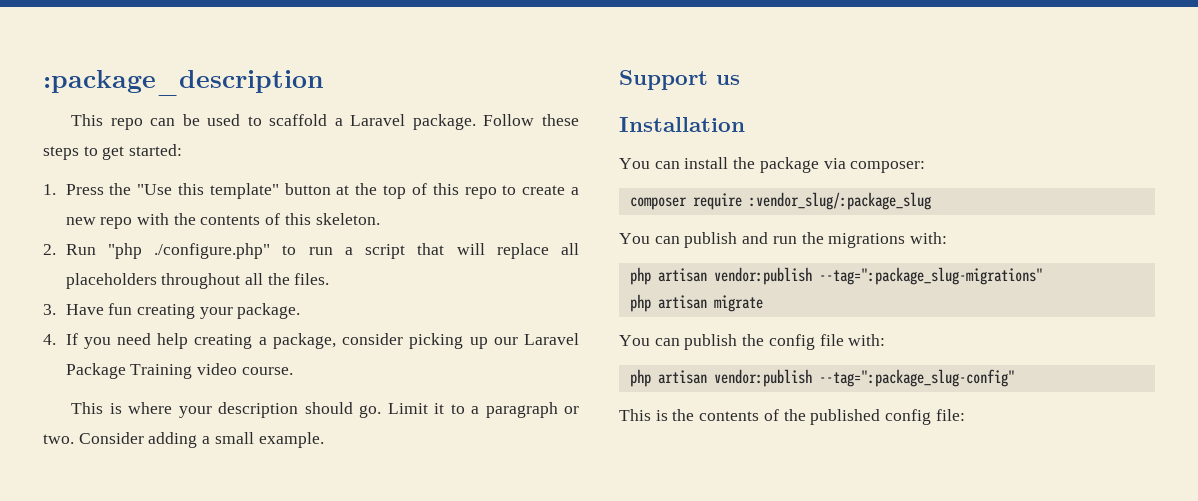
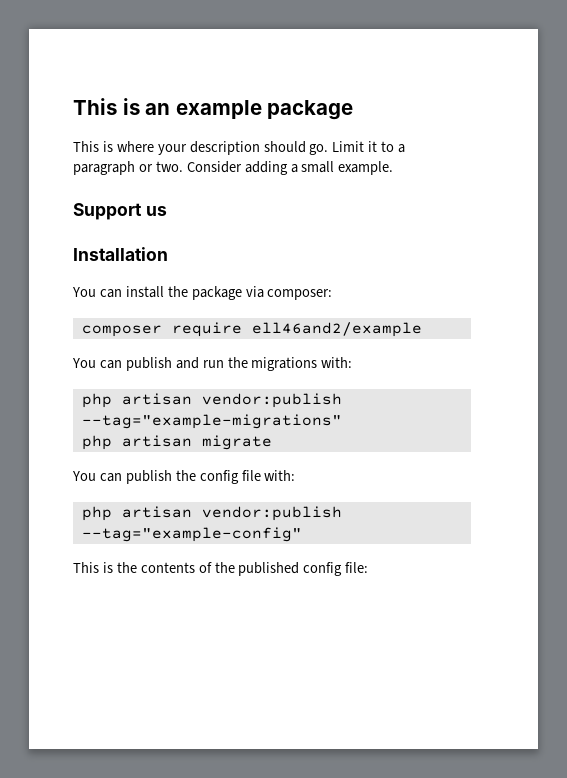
- :package_description
- This repo can be used to scaffold a Laravel package. Follow these steps to get started:
- 1. Press the "Use this template" button at the top of this repo to create a new repo with the contents of this skeleton.
- 2. Run "php ./configure.php" to run a script that will replace all placeholders throughout all the files.
- 3. Have fun creating your package.
- 4. If you need help creating a package, consider picking up our Laravel Package Training video course.
+ This is an example package
- composer require :vendor_slug/:package_slug
+ composer require ell46and2/example
- php artisan vendor:publish --tag=":package_slug-migrations"
+ php artisan vendor:publish --tag="example-migrations"
- php artisan vendor:publish --tag=":package_slug-config"
+ php artisan vendor:publish --tag="example-config"

